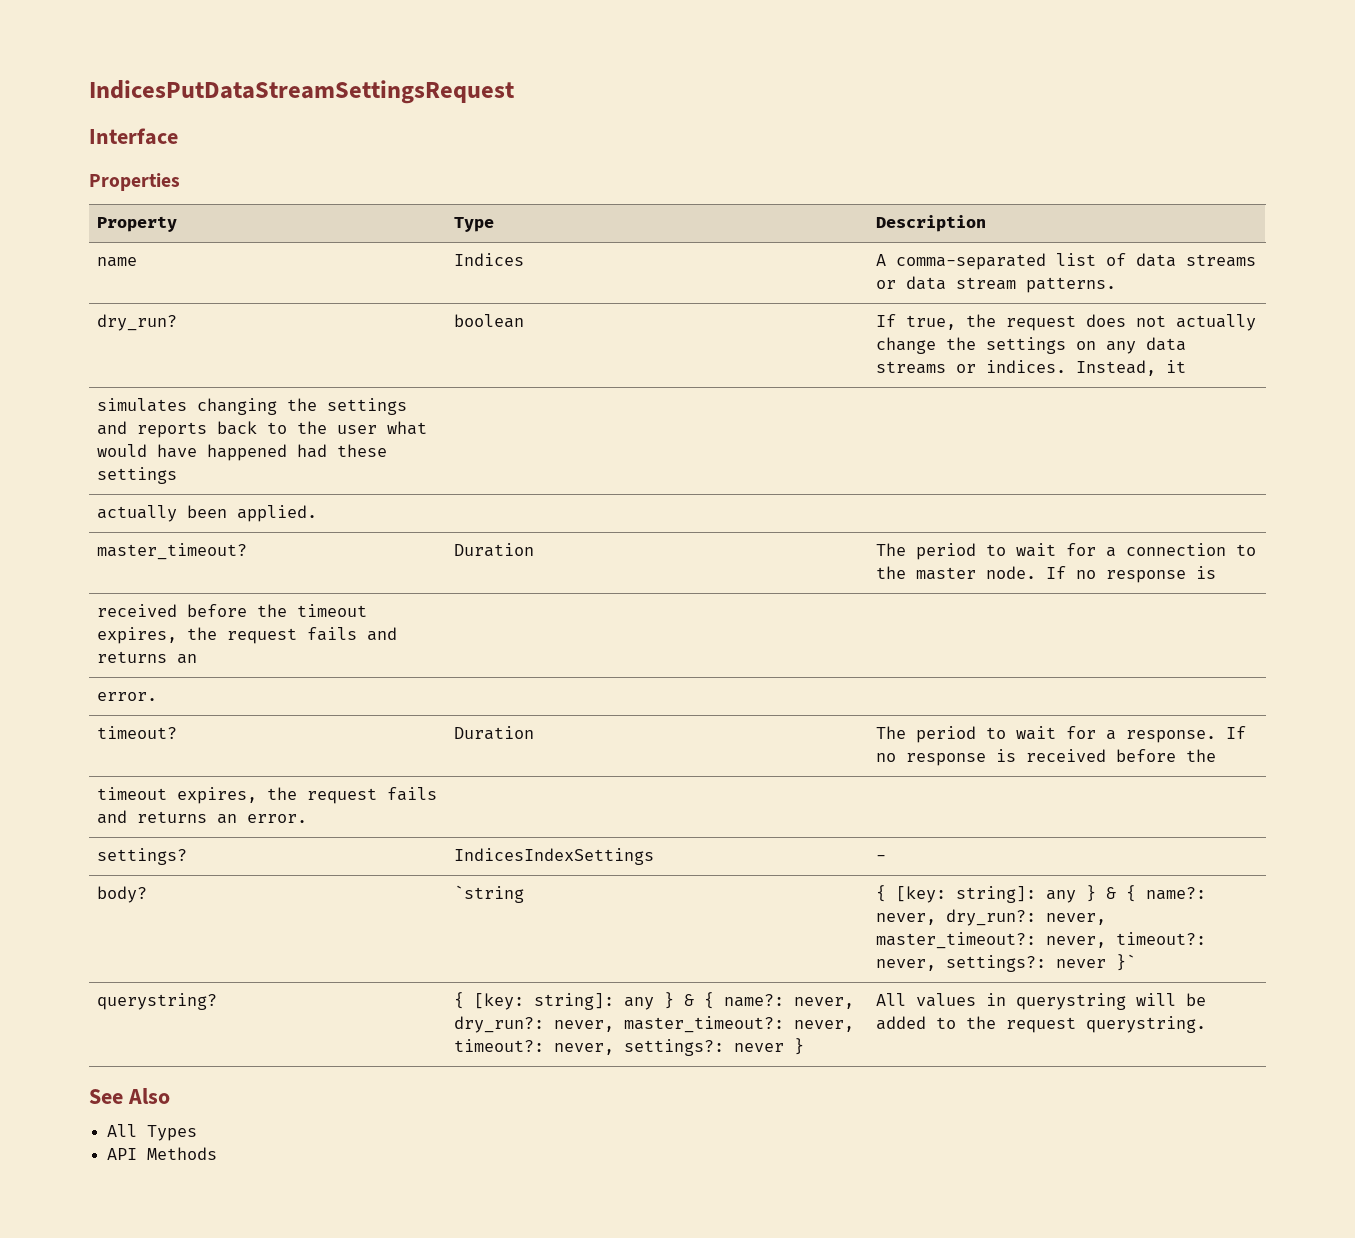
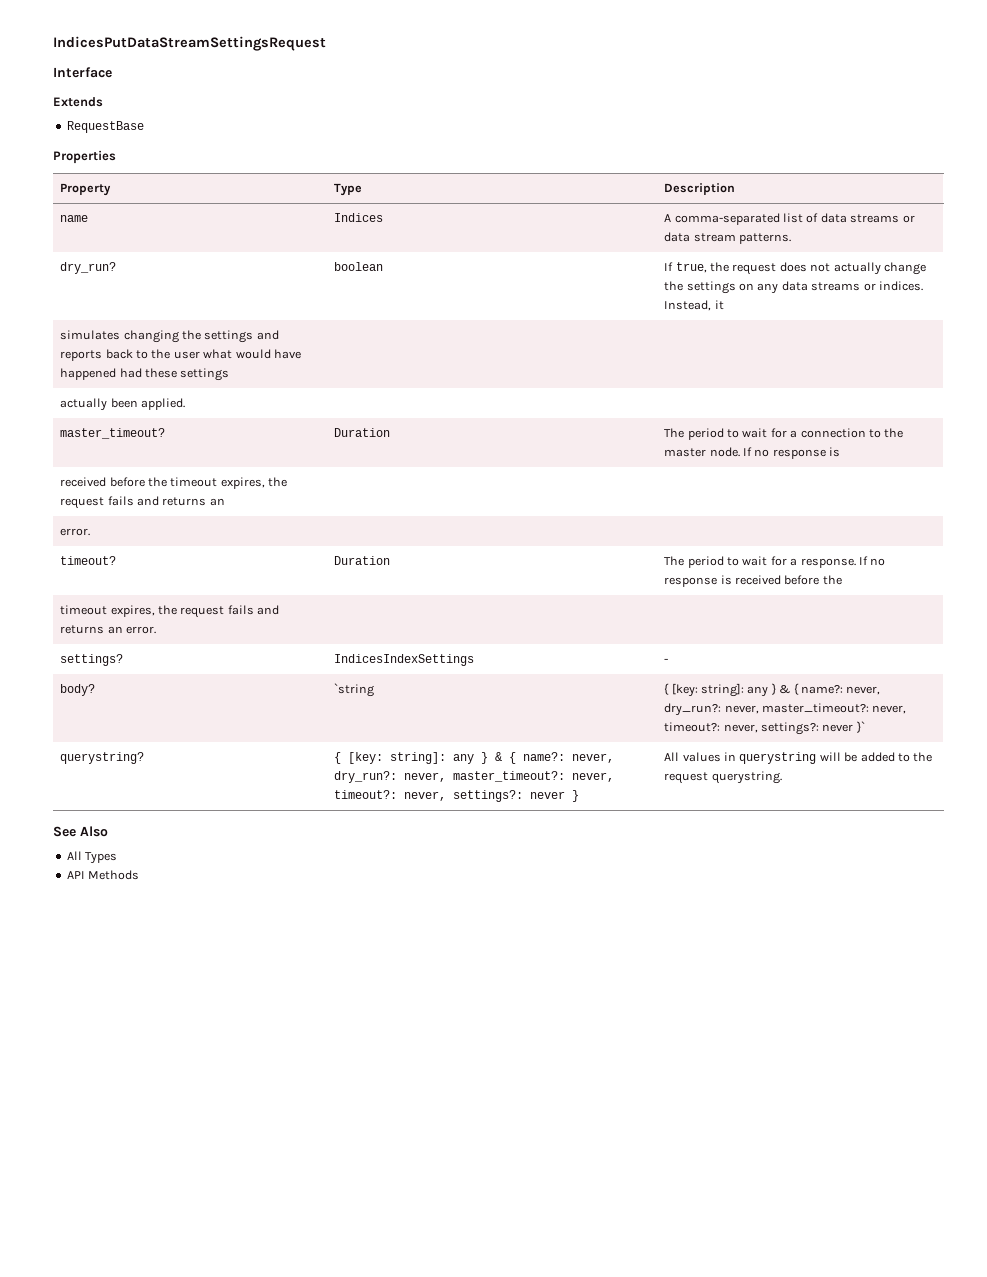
+ Extends
+ RequestBase

